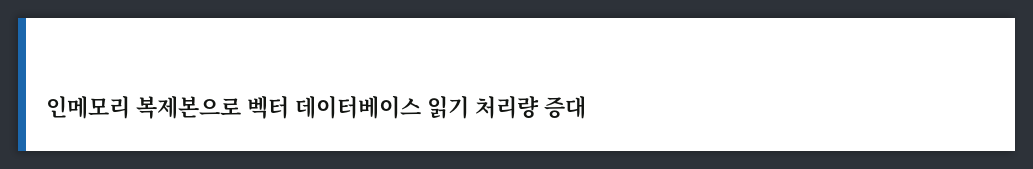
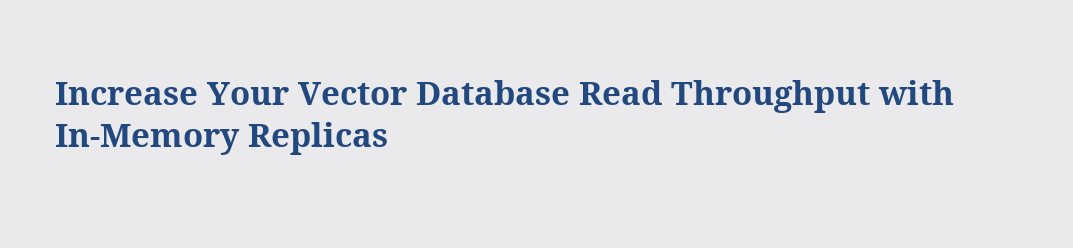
- 인메모리 복제본으로 벡터 데이터베이스 읽기 처리량 증대
+ Increase Your Vector Database Read Throughput with In-Memory Replicas

